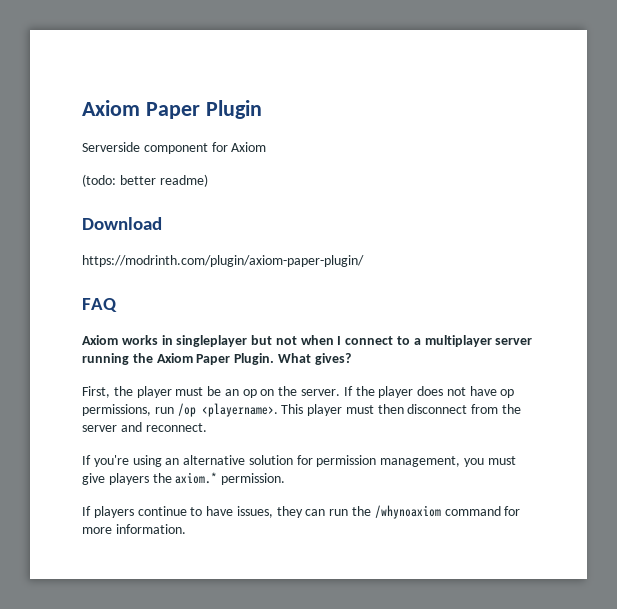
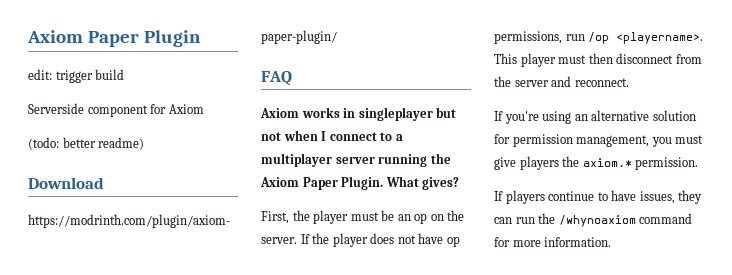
+ edit: trigger build

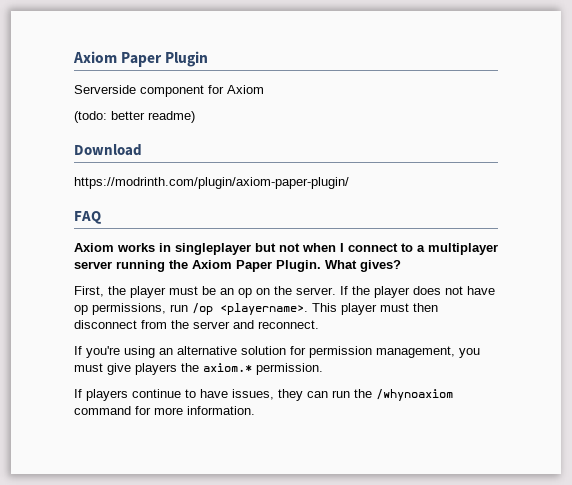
- edit: trigger build

